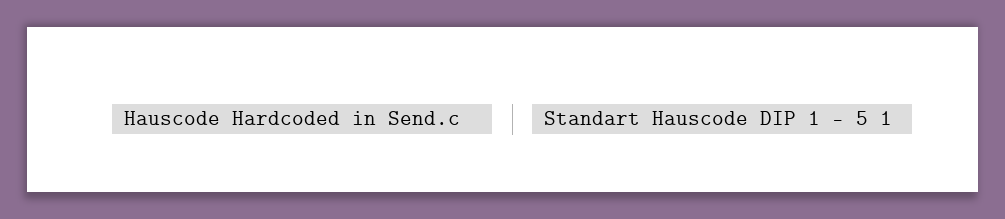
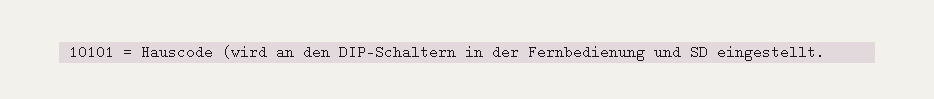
- Hauscode Hardcoded in Send.c Standart Hauscode DIP 1 - 5 1
+ 10101 = Hauscode (wird an den DIP-Schaltern in der Fernbedienung und SD eingestellt.

